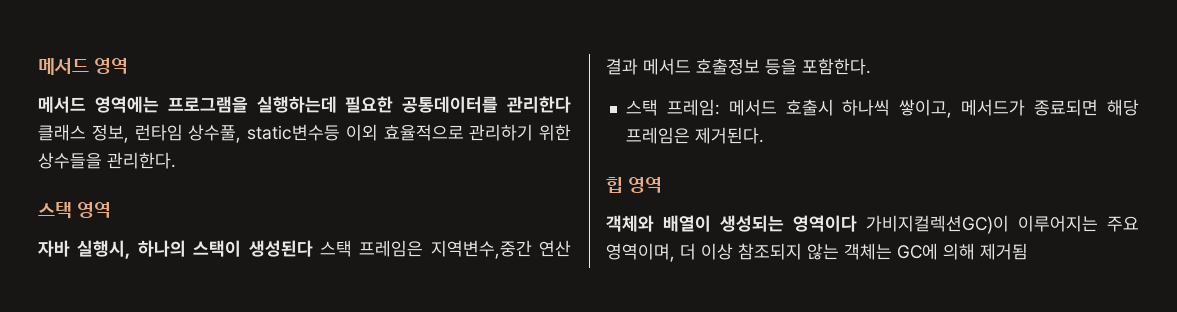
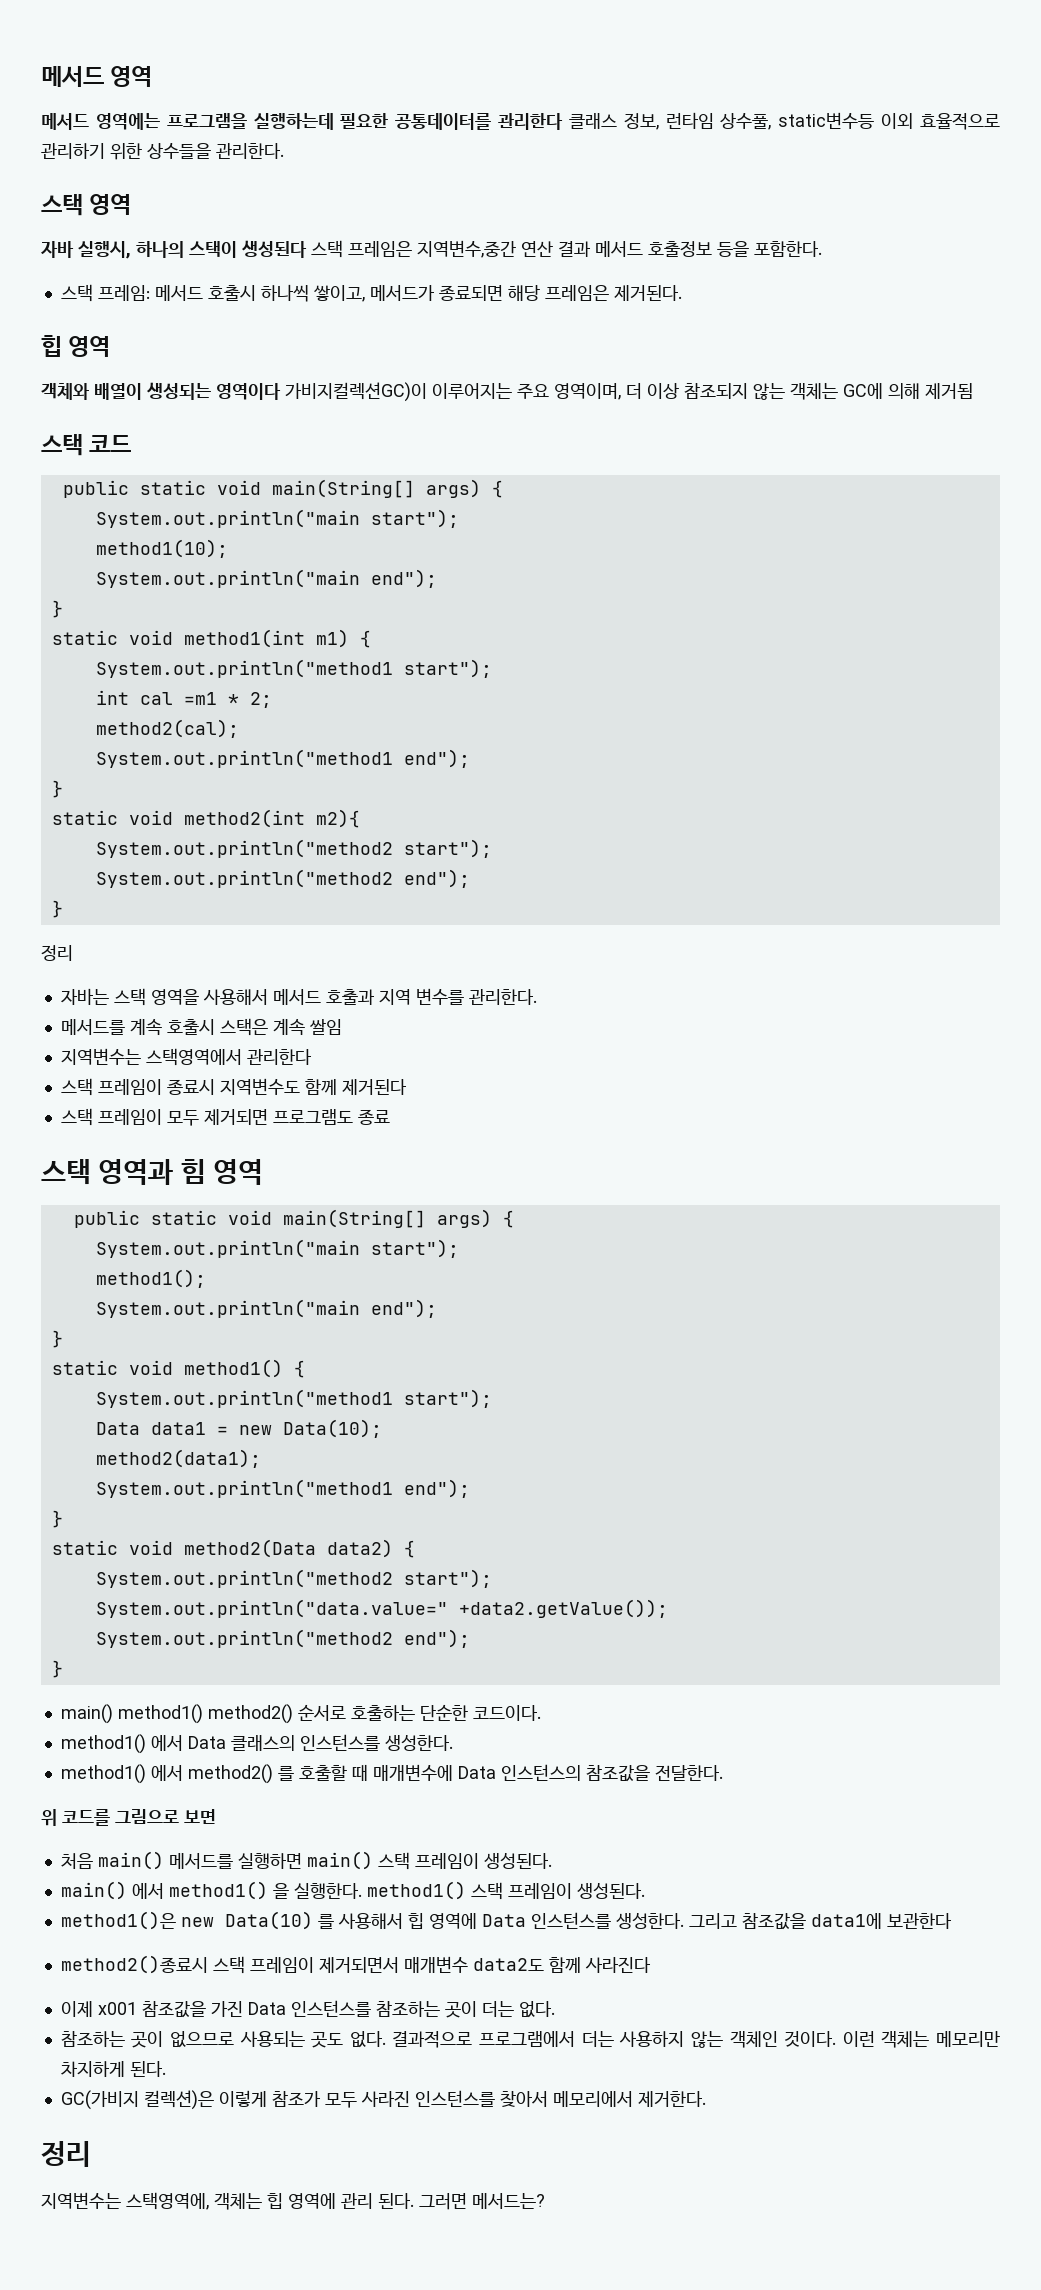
+ 스택 코드
+ public static void main(String[] args) {
+ System.out.println("main start");
+ method1(10);
+ System.out.println("main end");
+ }
+ static void method1(int m1) {
+ System.out.println("method1 start");
+ int cal =m1 * 2;
+ method2(cal);
+ System.out.println("method1 end");
+ }
+ static void method2(int m2){
+ System.out.println("method2 start");
+ System.out.println("method2 end");
+ }
+ 정리
+ 자바는 스택 영역을 사용해서 메서드 호출과 지역 변수를 관리한다.
+ 메서드를 계속 호출시 스택은 계속 쌀임
+ 지역변수는 스택영역에서 관리한다
+ 스택 프레임이 종료시 지역변수도 함께 제거된다
+ 스택 프레임이 모두 제거되면 프로그램도 종료
+ 스택 영역과 힘 영역
+ public static void main(String[] args) {
+ System.out.println("main start");
+ method1();
+ System.out.println("main end");
+ }
+ static void method1() {
+ System.out.println("method1 start");
+ Data data1 = new Data(10);
+ method2(data1);
+ System.out.println("method1 end");
+ }
+ static void method2(Data data2) {
+ System.out.println("method2 start");
+ System.out.println("data.value=" +data2.getValue());
+ System.out.println("method2 end");
+ }
+ main() method1() method2() 순서로 호출하는 단순한 코드이다.
+ method1() 에서 Data 클래스의 인스턴스를 생성한다.
+ method1() 에서 method2() 를 호출할 때 매개변수에 Data 인스턴스의 참조값을 전달한다.
+ 위 코드를 그림으로 보면
+ 처음 main() 메서드를 실행하면 main() 스택 프레임이 생성된다.
+ main() 에서 method1() 을 실행한다. method1() 스택 프레임이 생성된다.
+ method1()은 new Data(10) 를 사용해서 힙 영역에 Data 인스턴스를 생성한다. 그리고 참조값을 data1에 보관한다
+ method2()종료시 스택 프레임이 제거되면서 매개변수 data2도 함께 사라진다
+ 이제 x001 참조값을 가진 Data 인스턴스를 참조하는 곳이 더는 없다.
+ 참조하는 곳이 없으므로 사용되는 곳도 없다. 결과적으로 프로그램에서 더는 사용하지 않는 객체인 것이다. 이런 객체는 메모리만 차지하게 된다.
+ GC(가비지 컬렉션)은 이렇게 참조가 모두 사라진 인스턴스를 찾아서 메모리에서 제거한다.
+ 정리
+ 지역변수는 스택영역에, 객체는 힙 영역에 관리 된다. 그러면 메서드는?

